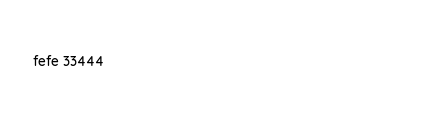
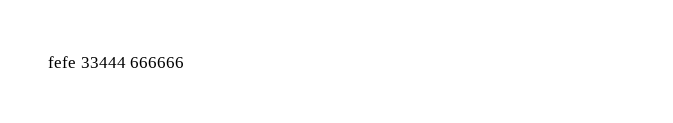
- fefe 33444
+ fefe 33444 666666

